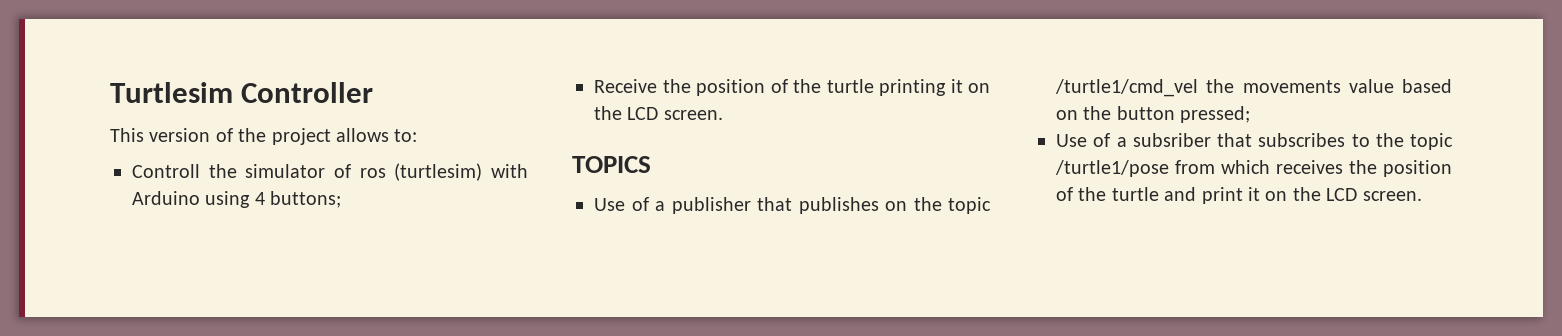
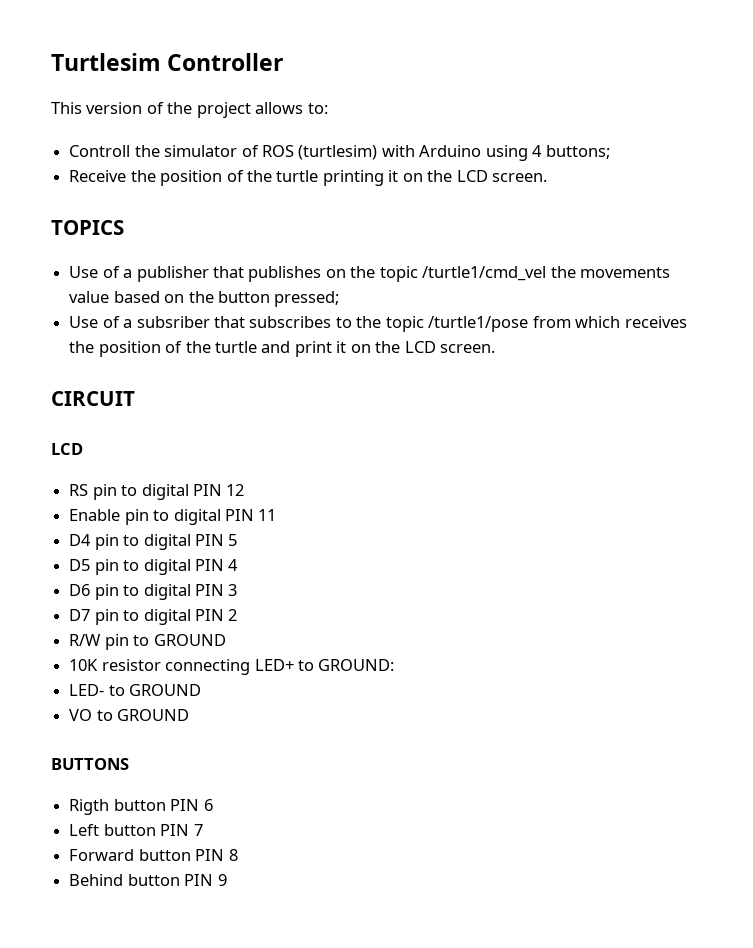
- Controll the simulator of ros (turtlesim) with Arduino using 4 buttons;
+ Controll the simulator of ROS (turtlesim) with Arduino using 4 buttons;
+ CIRCUIT
+ LCD
+ RS pin to digital PIN 12
+ Enable pin to digital PIN 11
+ D4 pin to digital PIN 5
+ D5 pin to digital PIN 4
+ D6 pin to digital PIN 3
+ D7 pin to digital PIN 2
+ R/W pin to GROUND
+ 10K resistor connecting LED+ to GROUND:
+ LED- to GROUND
+ VO to GROUND
+ BUTTONS
+ Rigth button PIN 6
+ Left button PIN 7
+ Forward button PIN 8
+ Behind button PIN 9

